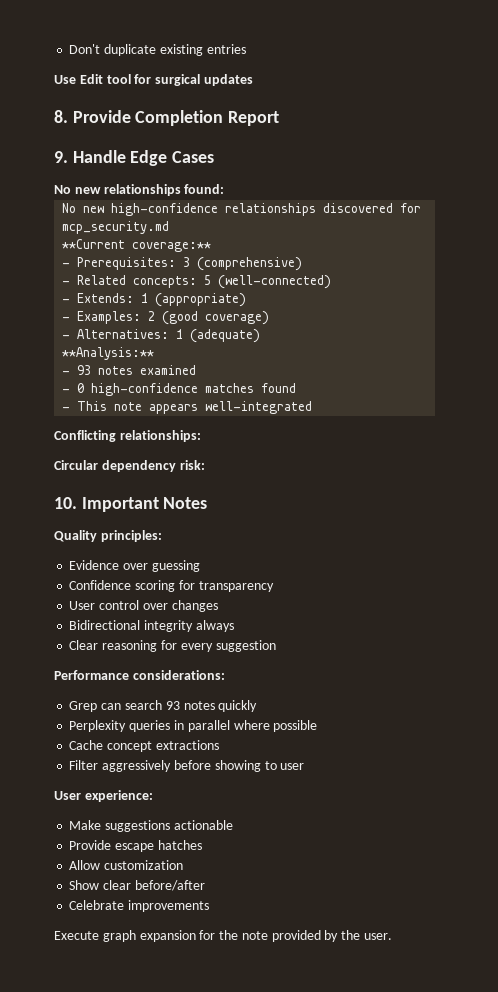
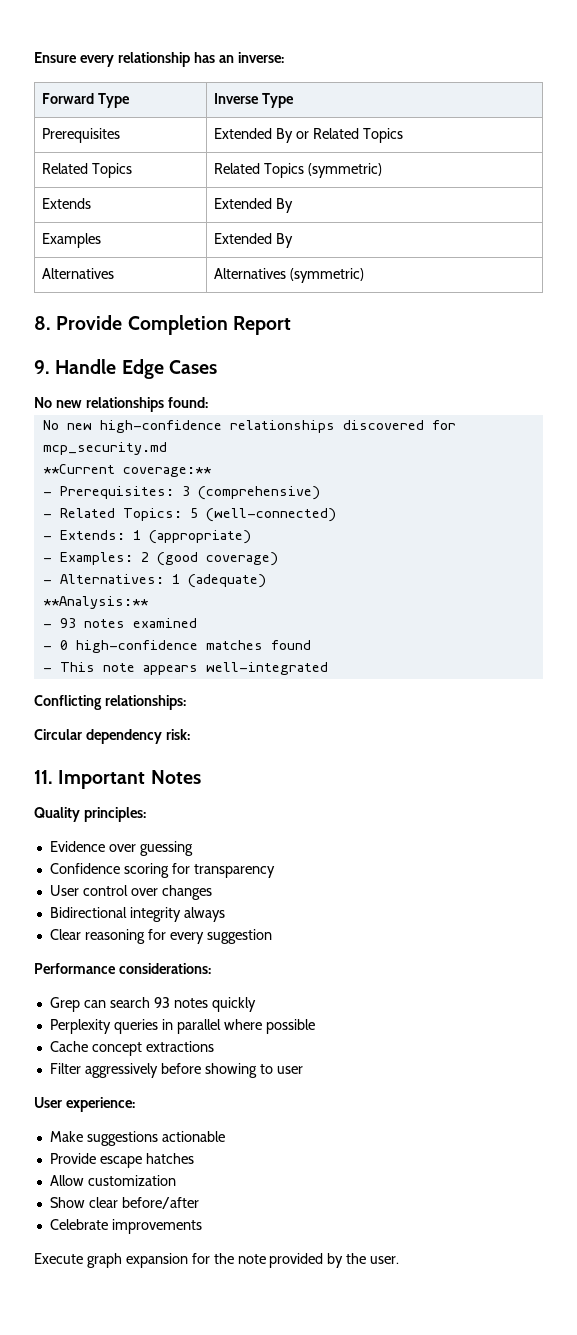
- Don't duplicate existing entries
- Use Edit tool for surgical updates
+ Ensure every relationship has an inverse:
+ Forward Type | Inverse Type
+ Prerequisites | Extended By or Related Topics
+ Related Topics | Related Topics (symmetric)
+ Extends | Extended By
+ Examples | Extended By
+ Alternatives | Alternatives (symmetric)
- - Related concepts: 5 (well-connected)
+ - Related Topics: 5 (well-connected)
- 10. Important Notes
+ 11. Important Notes

